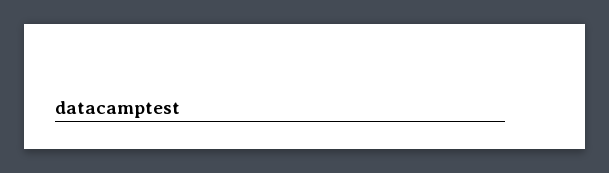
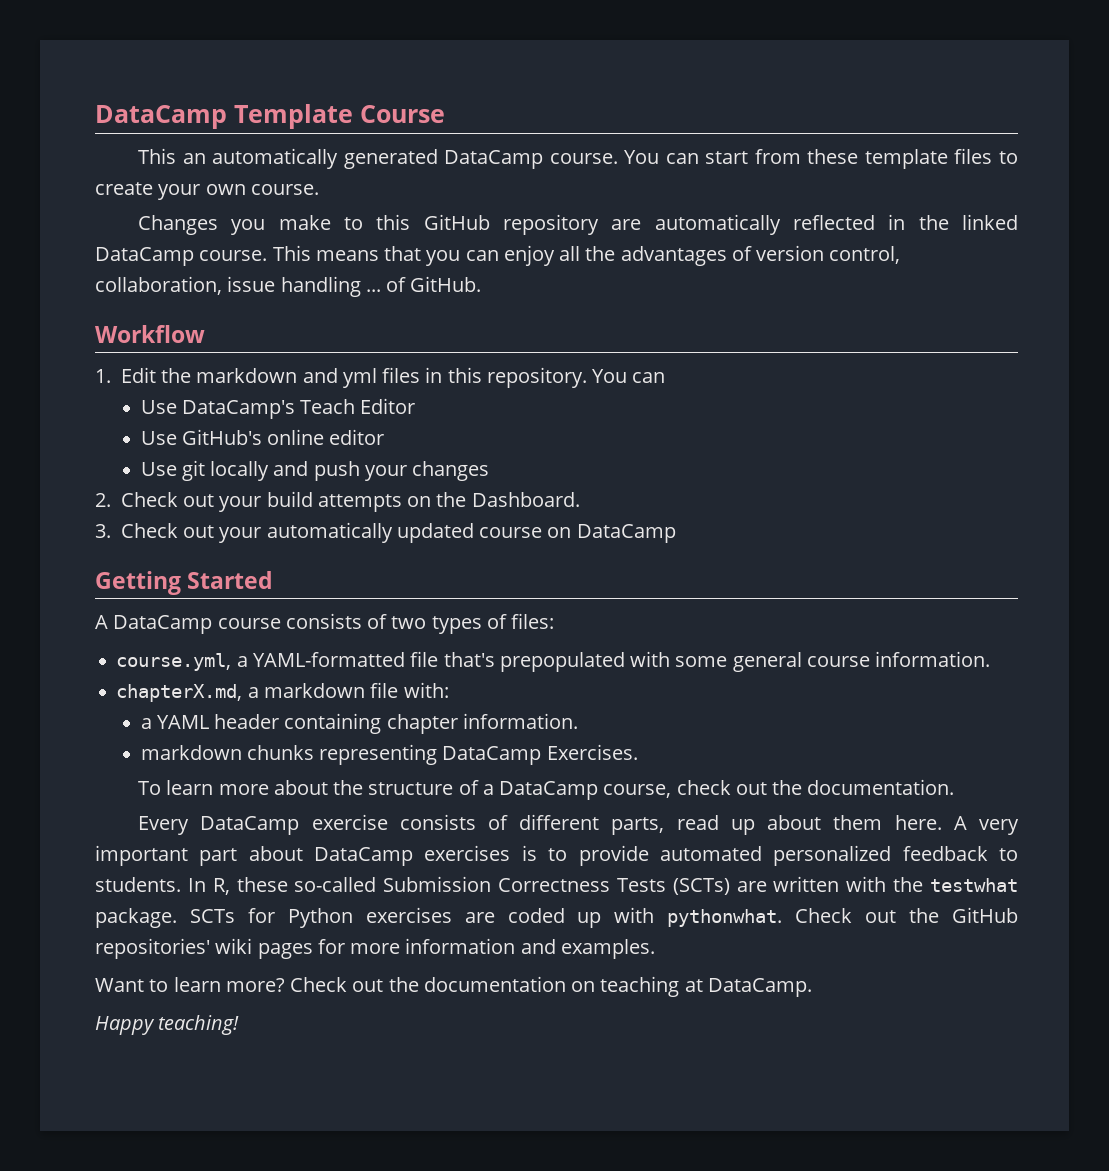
- datacamptest
+ DataCamp Template Course
+ This an automatically generated DataCamp course. You can start from these template files to create your own course.
+ Changes you make to this GitHub repository are automatically reflected in the linked DataCamp course. This means that you can enjoy all the advantages of version control, collaboration, issue handling ... of GitHub.
+ Workflow
+ 1. Edit the markdown and yml files in this repository. You can
+ Use DataCamp's Teach Editor
+ Use GitHub's online editor
+ Use git locally and push your changes
+ 2. Check out your build attempts on the Dashboard.
+ 3. Check out your automatically updated course on DataCamp
+ Getting Started
+ A DataCamp course consists of two types of files:
+ course.yml, a YAML-formatted file that's prepopulated with some general course information.
+ chapterX.md, a markdown file with:
+ a YAML header containing chapter information.
+ markdown chunks representing DataCamp Exercises.
+ To learn more about the structure of a DataCamp course, check out the documentation.
+ Every DataCamp exercise consists of different parts, read up about them here. A very important part about DataCamp exercises is to provide automated personalized feedback to students. In R, these so-called Submission Correctness Tests (SCTs) are written with the testwhat package. SCTs for Python exercises are coded up with pythonwhat. Check out the GitHub repositories' wiki pages for more information and examples.
+ Want to learn more? Check out the documentation on teaching at DataCamp.
+ Happy teaching!

